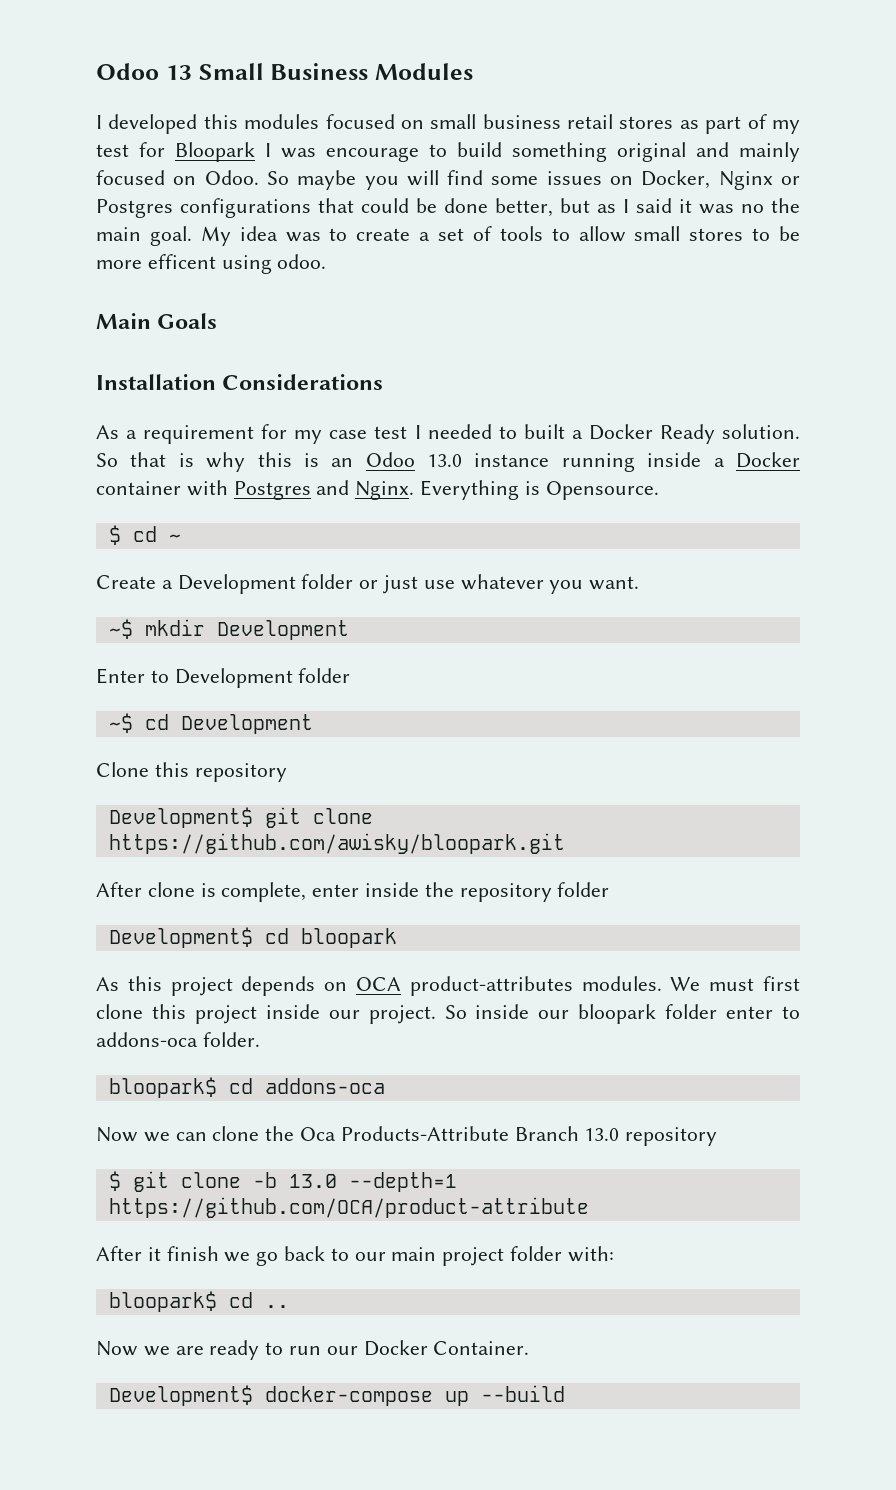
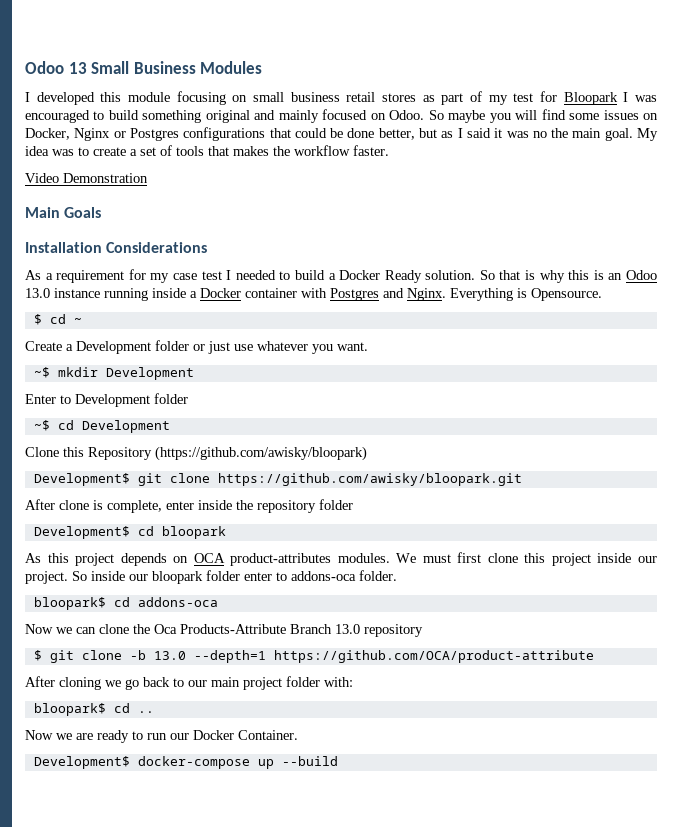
- I developed this modules focused on small business retail stores as part of my test for Bloopark I was encourage to build something original and mainly focused on Odoo.
+ I developed this module focusing on small business retail stores as part of my test for Bloopark I was encouraged to build something original and mainly focused on Odoo.
- My idea was to create a set of tools to allow small stores to be more efficent using odoo.
+ My idea was to create a set of tools that makes the workflow faster.
+ Video Demonstration
- As a requirement for my case test I needed to built a Docker Ready solution.
+ As a requirement for my case test I needed to build a Docker Ready solution.
- Clone this repository
+ Clone this Repository (https://github.com/awisky/bloopark)
- After it finish we go back to our main project folder with:
+ After cloning we go back to our main project folder with:

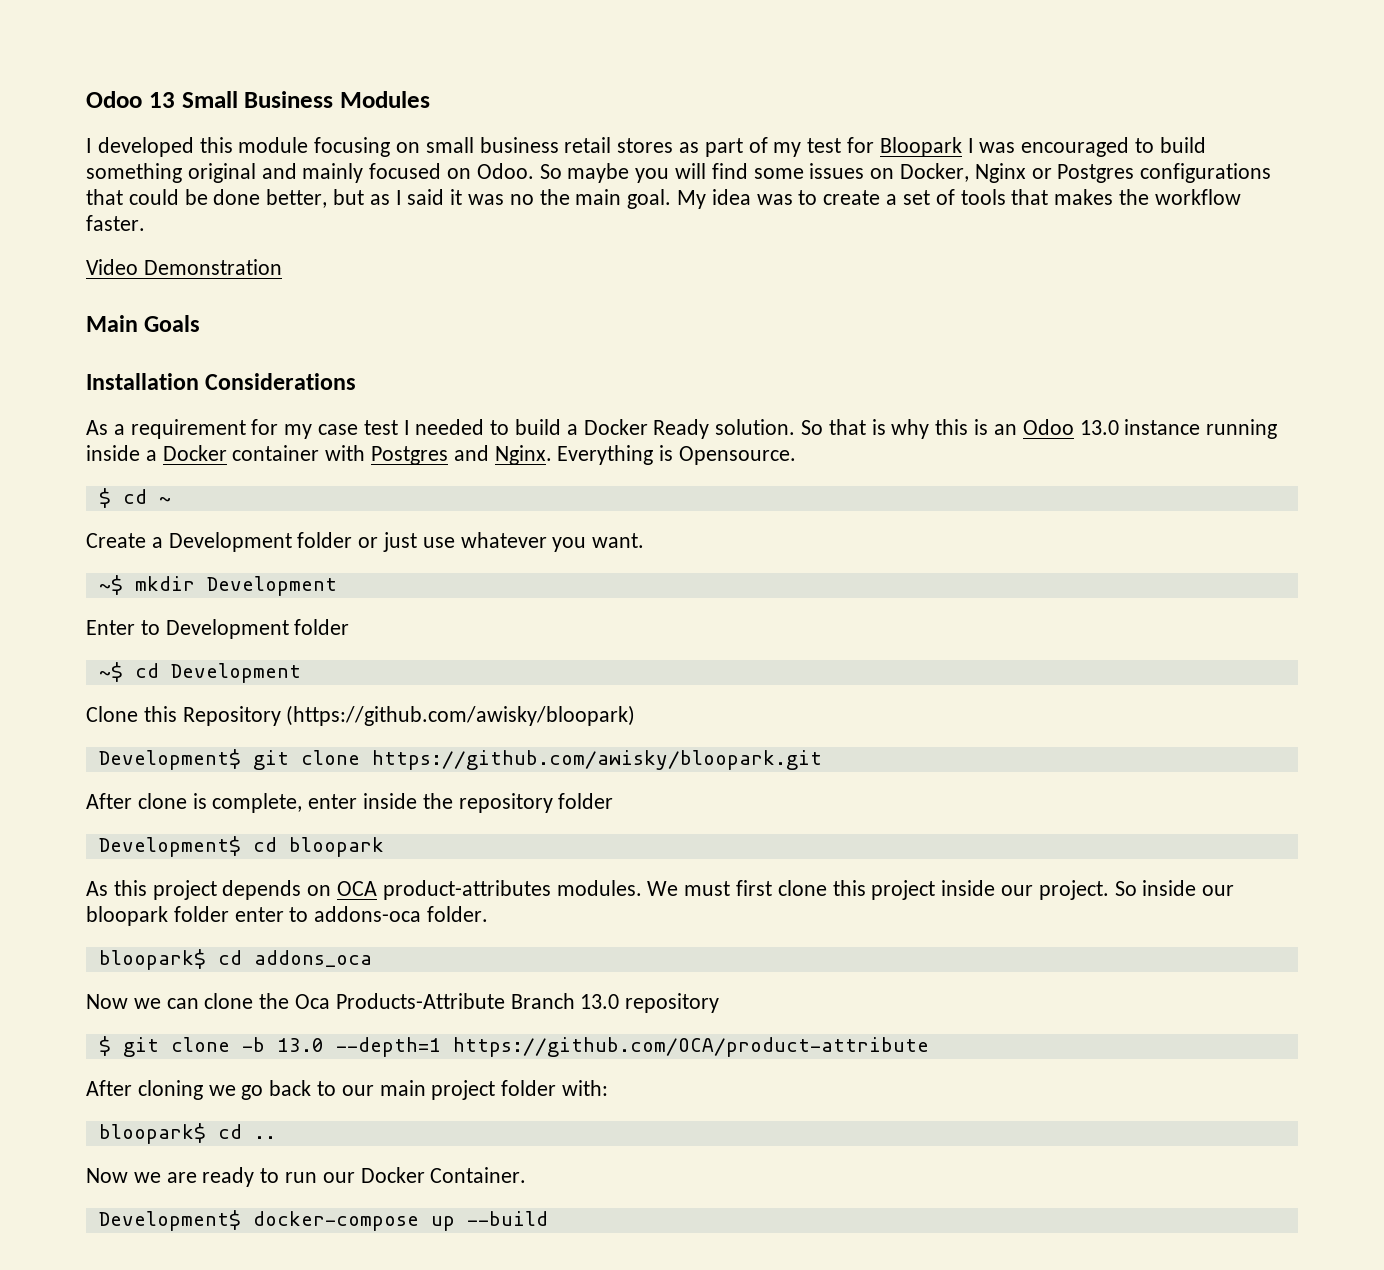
- bloopark$ cd addons-oca
+ bloopark$ cd addons_oca

